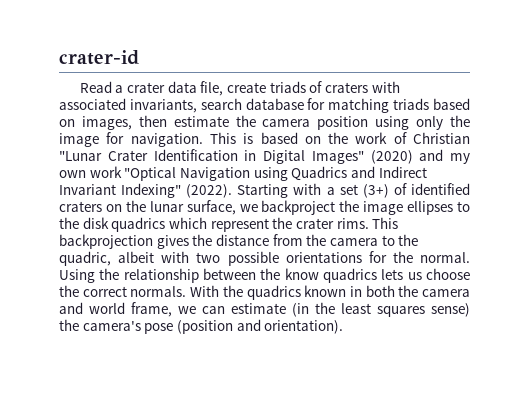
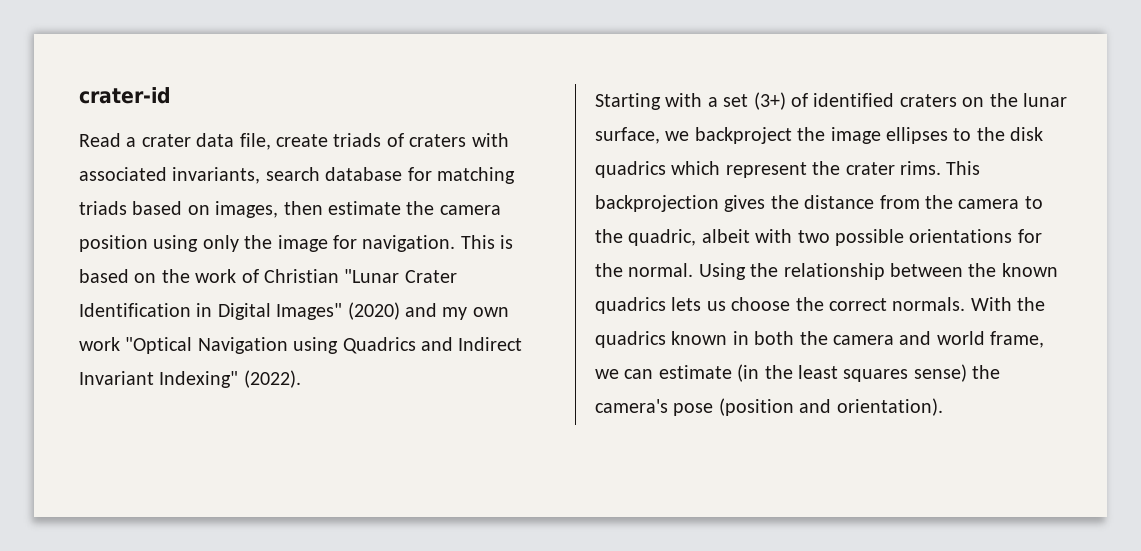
- This is based on the work of Christian "Lunar Crater Identification in Digital Images" (2020) and my own work "Optical Navigation using Quadrics and Indirect Invariant Indexing" (2022). Starting with a set (3+) of identified craters on the lunar surface, we backproject the image ellipses to the disk quadrics which represent the crater rims.
+ This is based on the work of Christian "Lunar Crater Identification in Digital Images" (2020) and my own work "Optical Navigation using Quadrics and Indirect Invariant Indexing" (2022).
+ Starting with a set (3+) of identified craters on the lunar surface, we backproject the image ellipses to the disk quadrics which represent the crater rims.
- Using the relationship between the know quadrics lets us choose the correct normals.
+ Using the relationship between the known quadrics lets us choose the correct normals.

